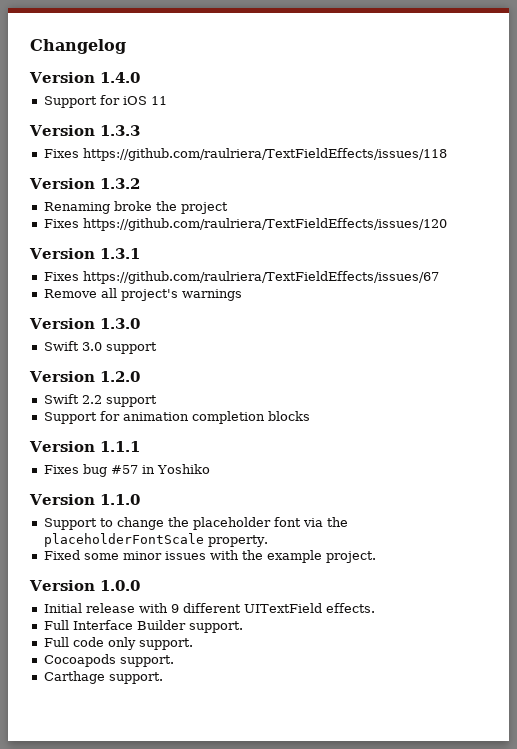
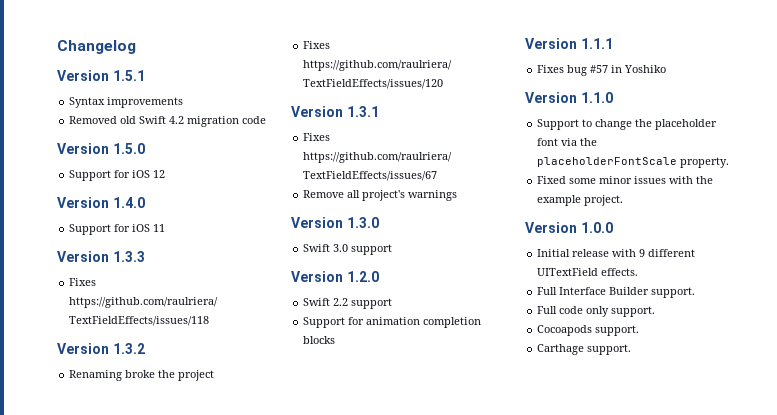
+ Version 1.5.1
+ Syntax improvements
+ Removed old Swift 4.2 migration code
+ Version 1.5.0
+ Support for iOS 12

